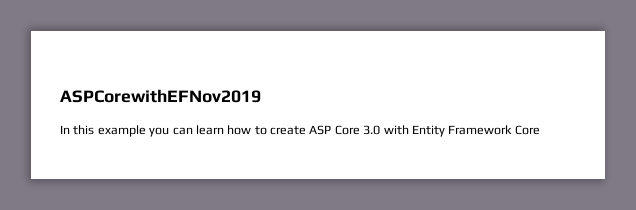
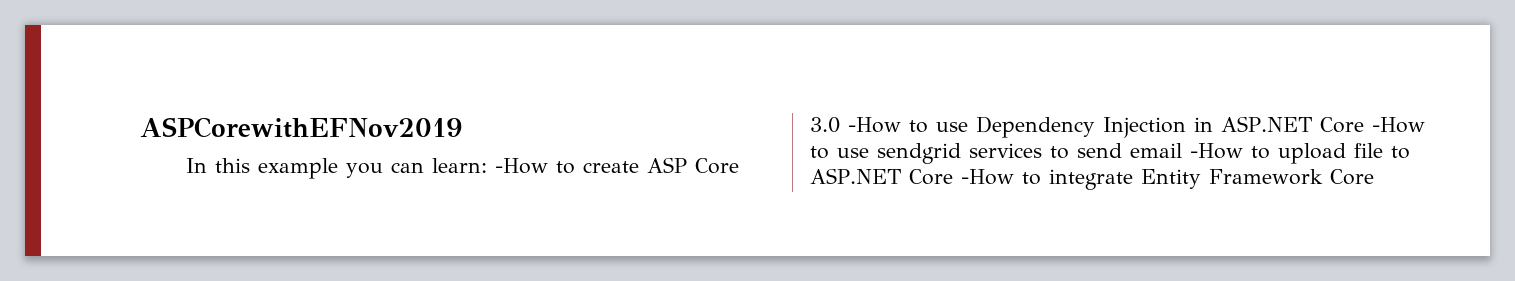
- In this example you can learn how to create ASP Core 3.0 with Entity Framework Core
+ In this example you can learn: -How to create ASP Core 3.0 -How to use Dependency Injection in ASP.NET Core -How to use sendgrid services to send email -How to upload file to ASP.NET Core -How to integrate Entity Framework Core

